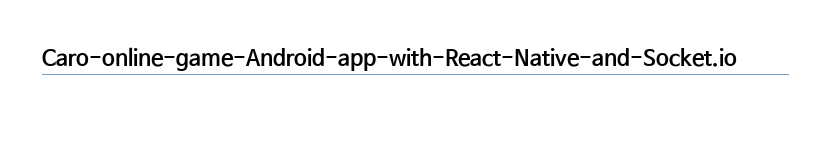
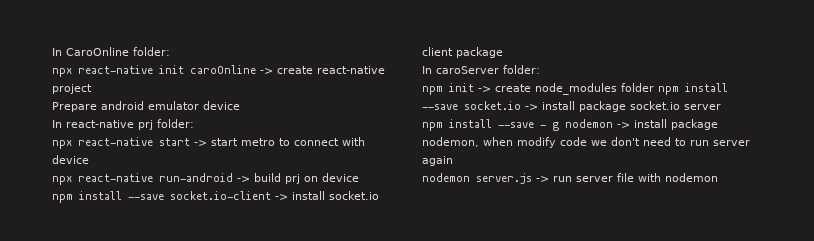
- Caro-online-game-Android-app-with-React-Native-and-Socket.io
+ In CaroOnline folder:
+ npx react-native init caroOnline -> create react-native project
+ Prepare android emulator device
+ In react-native prj folder:
+ npx react-native start -> start metro to connect with device
+ npx react-native run-android -> build prj on device
+ npm install --save socket.io-client -> install socket.io client package
+ In caroServer folder:
+ npm init -> create node_modules folder npm install --save socket.io -> install package socket.io server
+ npm install --save - g nodemon -> install package nodemon, when modify code we don't need to run server again
+ nodemon server.js -> run server file with nodemon

